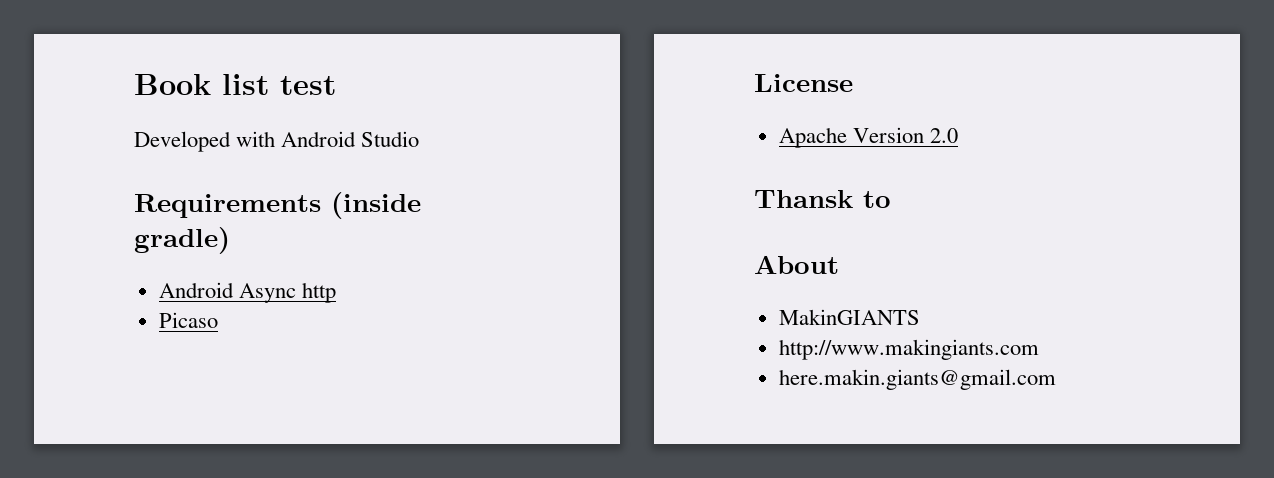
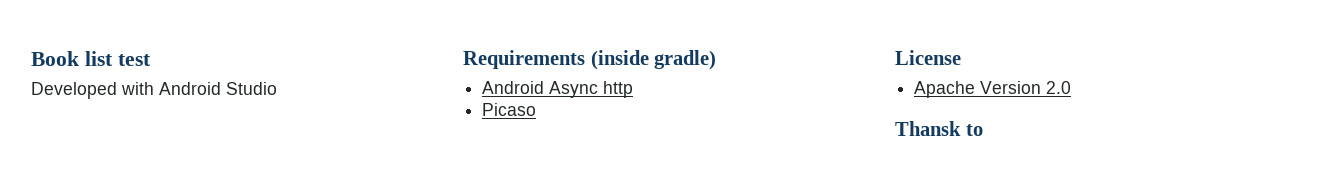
- About
- MakinGIANTS
- http://www.makingiants.com
- here.makin.giants@gmail.com

